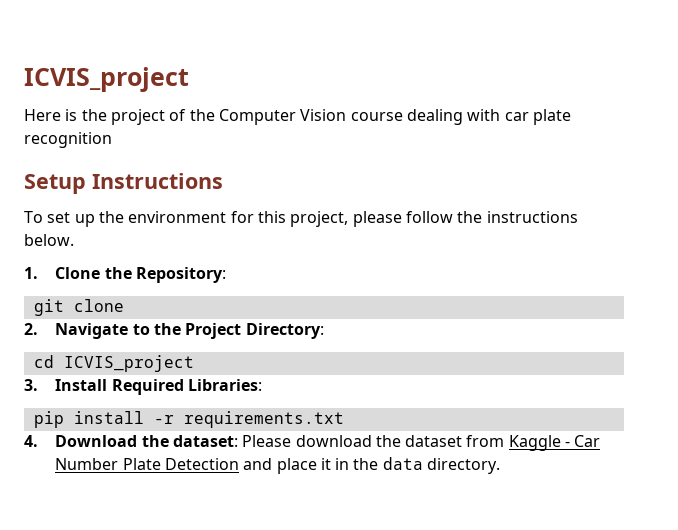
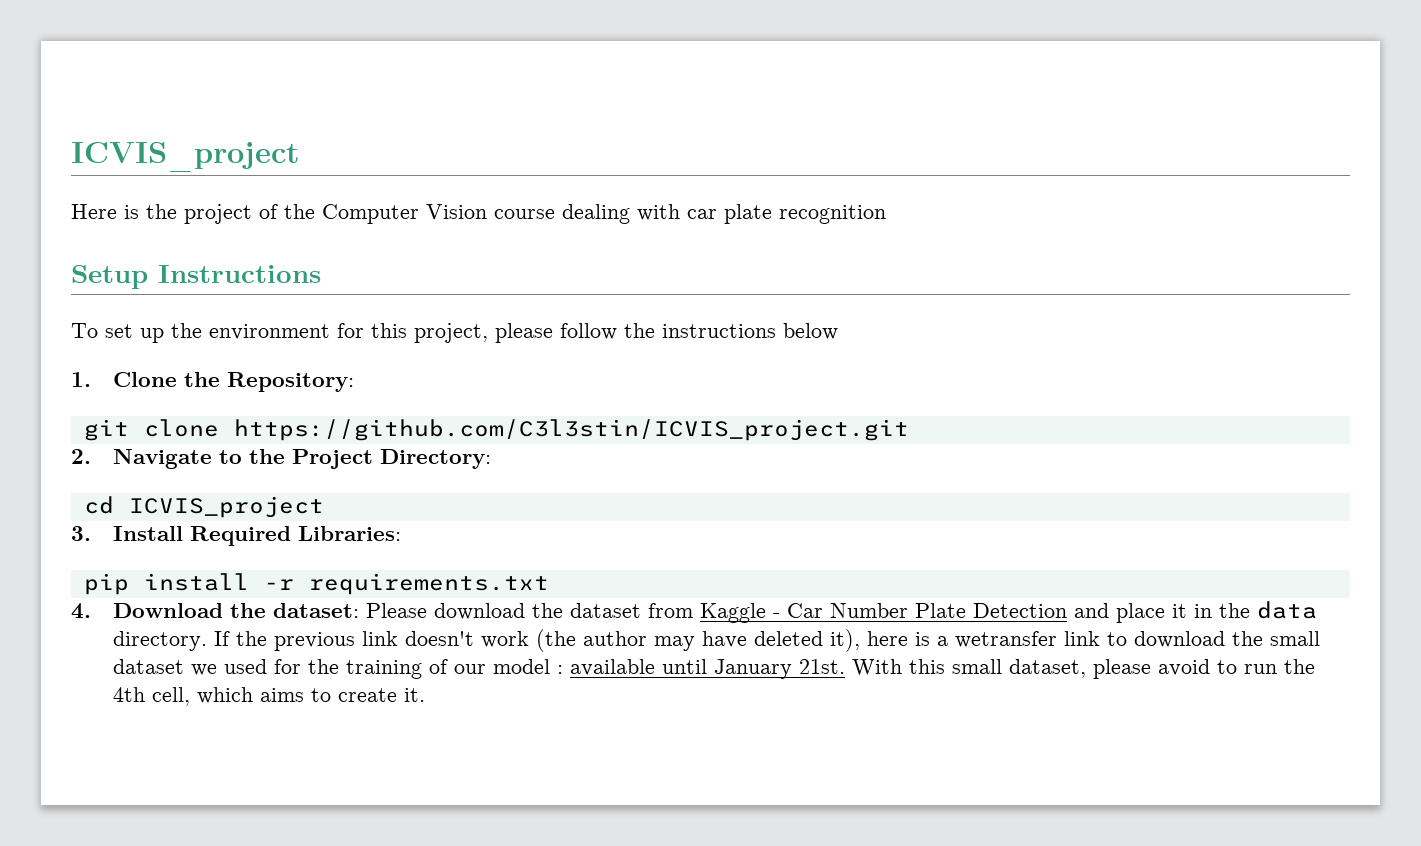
- To set up the environment for this project, please follow the instructions below.
+ To set up the environment for this project, please follow the instructions below
- git clone
+ git clone https://github.com/C3l3stin/ICVIS_project.git
+ If the previous link doesn't work (the author may have deleted it), here is a wetransfer link to download the small dataset we used for the training of our model : available until January 21st. With this small dataset, please avoid to run the 4th cell, which aims to create it.

